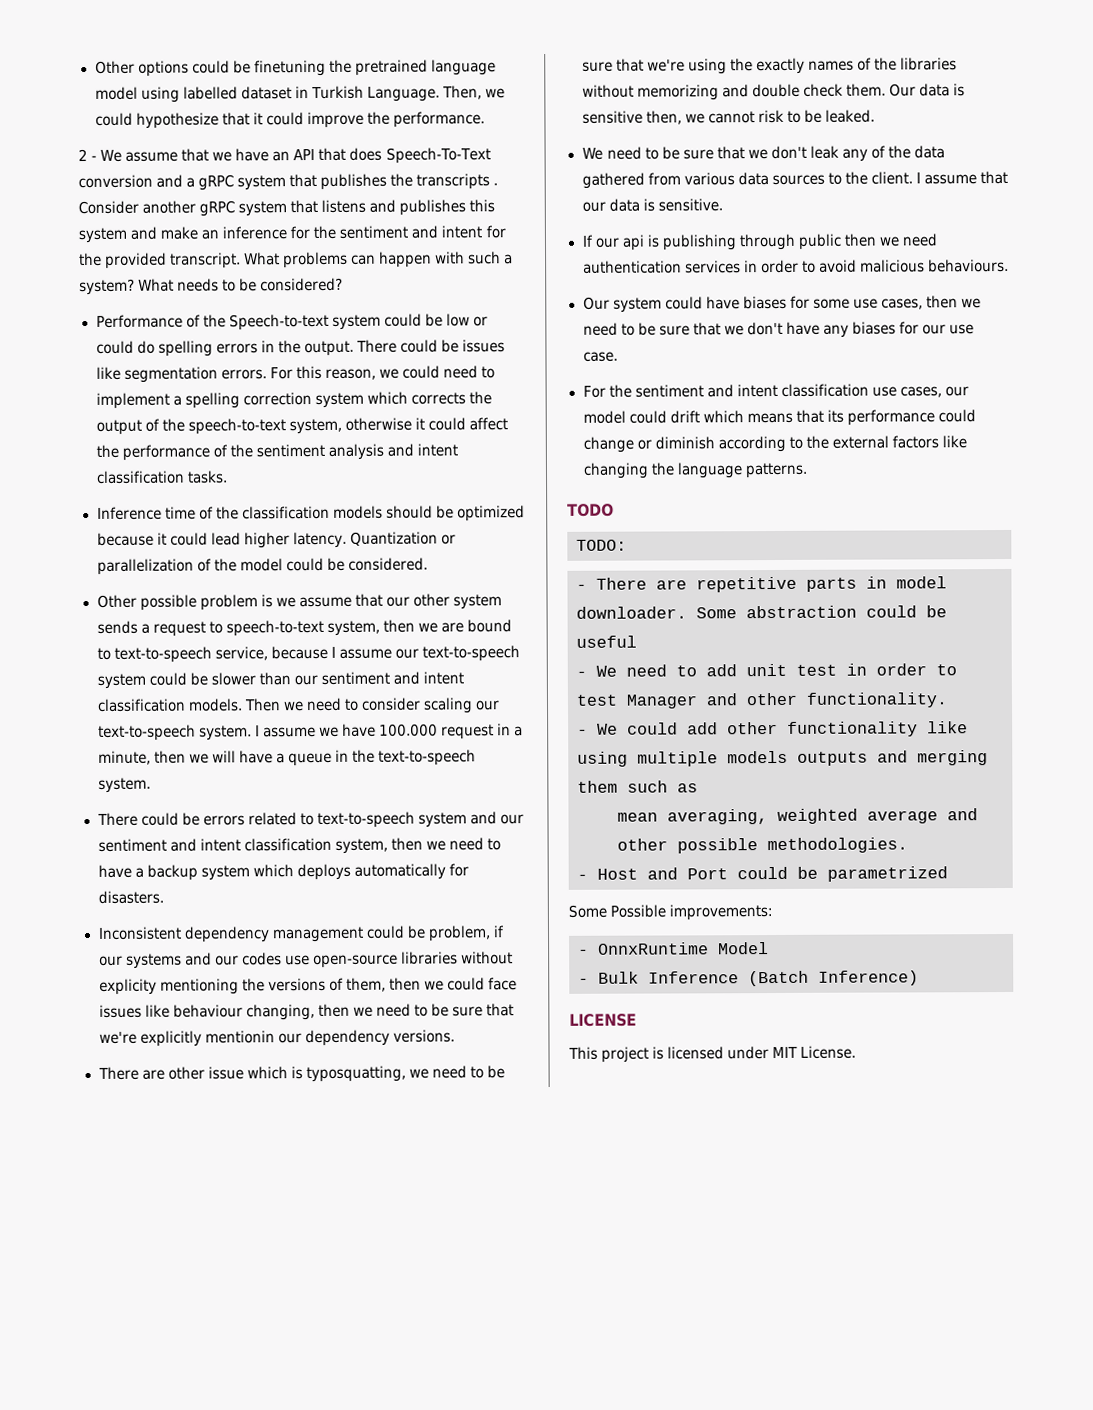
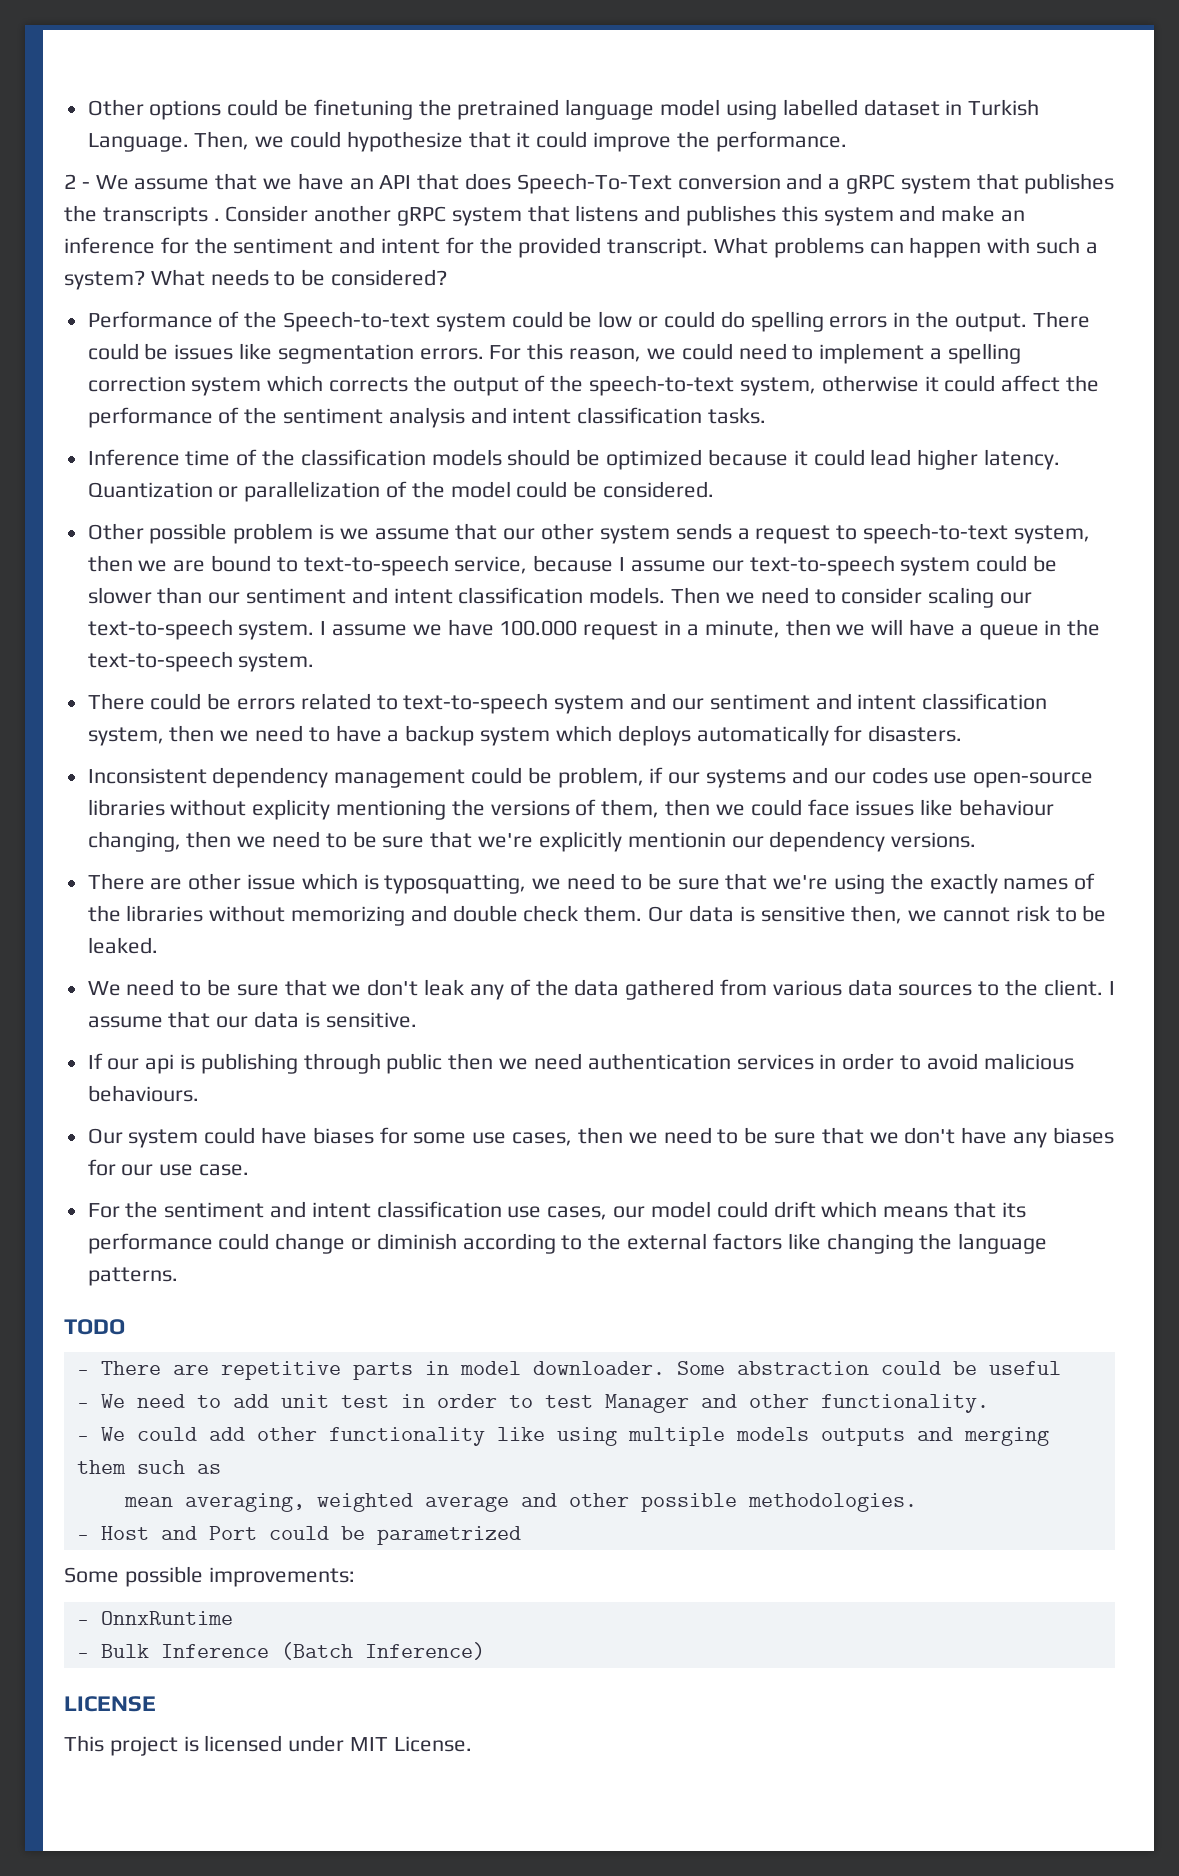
- TODO:
- Some Possible improvements:
+ Some possible improvements:
- - OnnxRuntime Model
+ - OnnxRuntime

